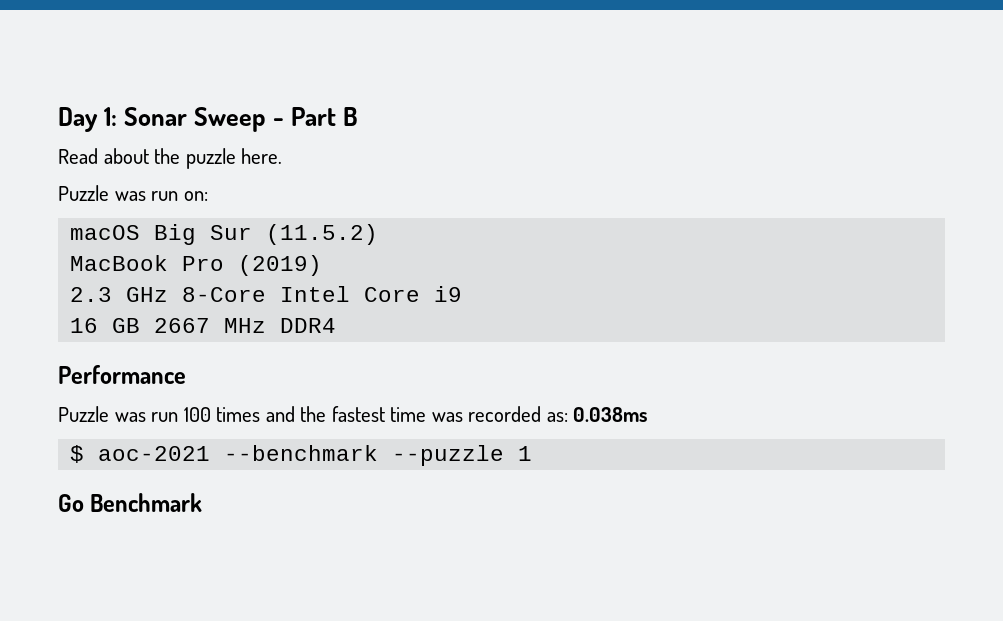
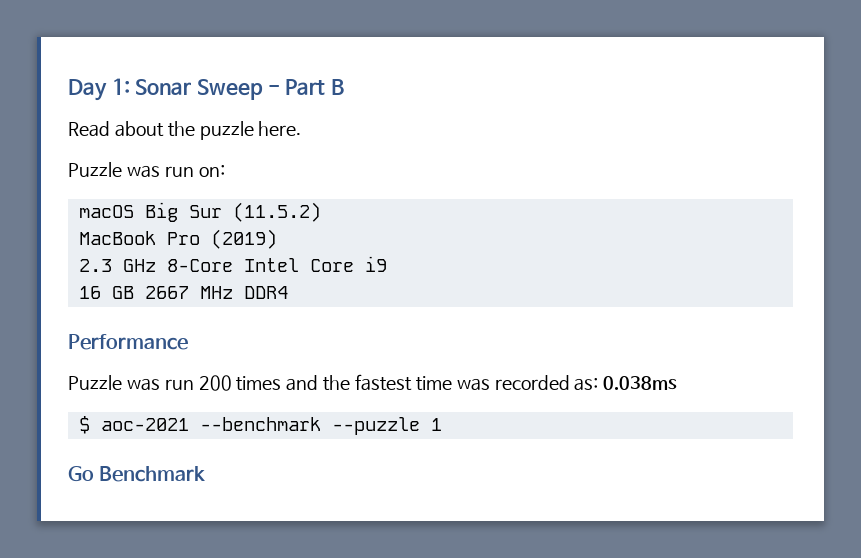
- Puzzle was run 100 times and the fastest time was recorded as: 0.038ms
+ Puzzle was run 200 times and the fastest time was recorded as: 0.038ms

